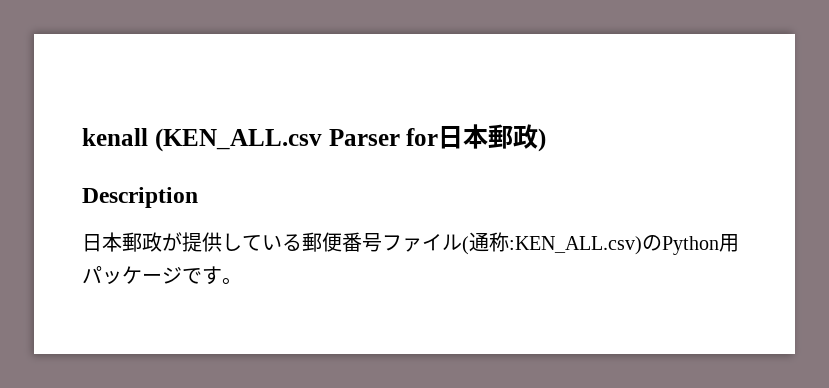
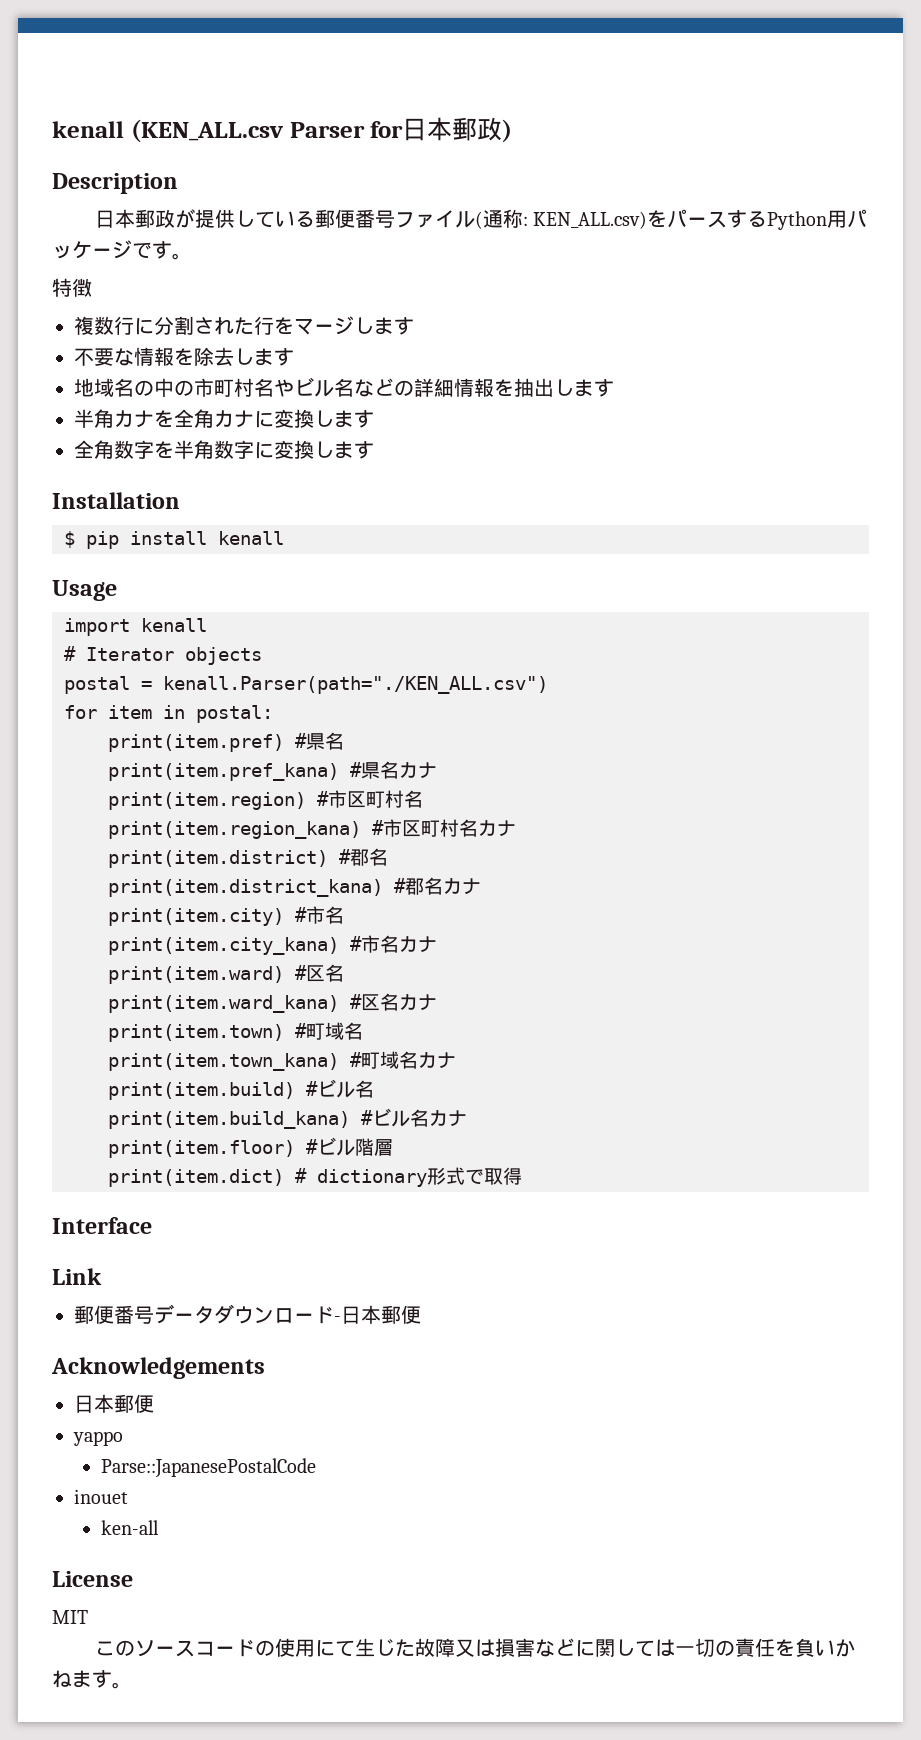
- 日本郵政が提供している郵便番号ファイル(通称:KEN_ALL.csv)のPython用パッケージです。
+ 日本郵政が提供している郵便番号ファイル(通称: KEN_ALL.csv)をパースするPython用パッケージです。
+ 特徴
+ 複数行に分割された行をマージします
+ 不要な情報を除去します
+ 地域名の中の市町村名やビル名などの詳細情報を抽出します
+ 半角カナを全角カナに変換します
+ 全角数字を半角数字に変換します
+ Installation
+ $ pip install kenall
+ Usage
+ import kenall
+ # Iterator objects
+ postal = kenall.Parser(path="./KEN_ALL.csv")
+ for item in postal:
+ print(item.pref) #県名
+ print(item.pref_kana) #県名カナ
+ print(item.region) #市区町村名
+ print(item.region_kana) #市区町村名カナ
+ print(item.district) #郡名
+ print(item.district_kana) #郡名カナ
+ print(item.city) #市名
+ print(item.city_kana) #市名カナ
+ print(item.ward) #区名
+ print(item.ward_kana) #区名カナ
+ print(item.town) #町域名
+ print(item.town_kana) #町域名カナ
+ print(item.build) #ビル名
+ print(item.build_kana) #ビル名カナ
+ print(item.floor) #ビル階層
+ print(item.dict) # dictionary形式で取得
+ Interface
+ Link
+ 郵便番号データダウンロード-日本郵便
+ Acknowledgements
+ 日本郵便
+ yappo
+ Parse::JapanesePostalCode
+ inouet
+ ken-all
+ License
+ MIT
+ このソースコードの使用にて生じた故障又は損害などに関しては一切の責任を負いかねます。

